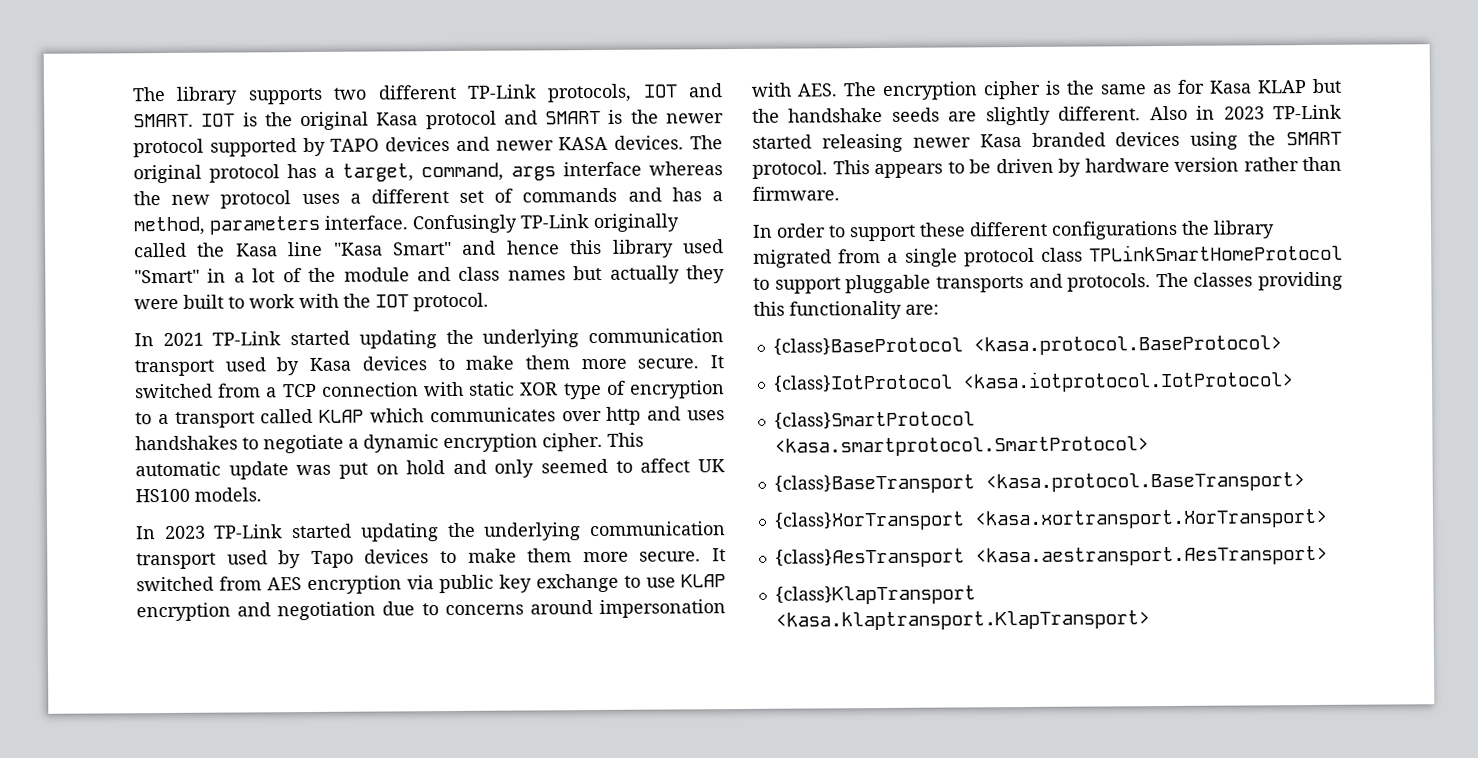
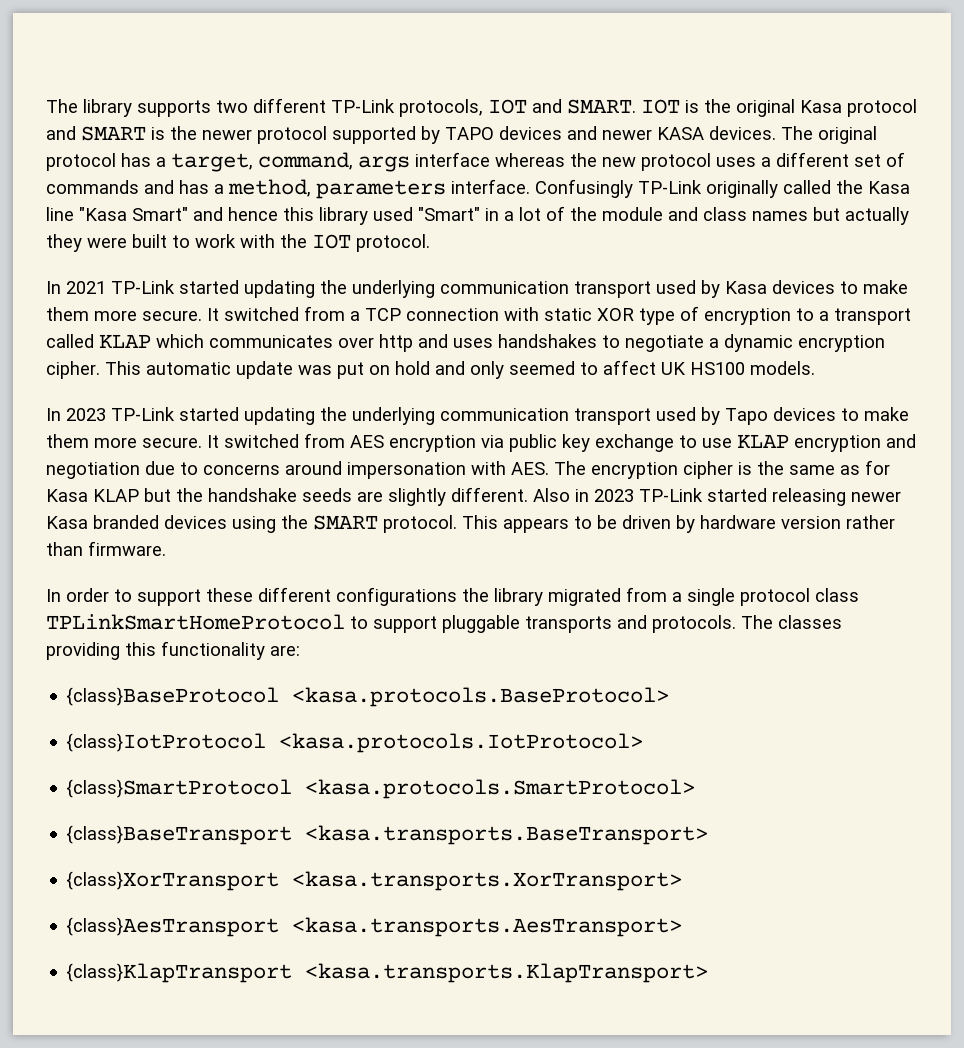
- {class}BaseProtocol <kasa.protocol.BaseProtocol>
+ {class}BaseProtocol <kasa.protocols.BaseProtocol>
- {class}IotProtocol <kasa.iotprotocol.IotProtocol>
+ {class}IotProtocol <kasa.protocols.IotProtocol>
- {class}SmartProtocol <kasa.smartprotocol.SmartProtocol>
+ {class}SmartProtocol <kasa.protocols.SmartProtocol>
- {class}BaseTransport <kasa.protocol.BaseTransport>
+ {class}BaseTransport <kasa.transports.BaseTransport>
- {class}XorTransport <kasa.xortransport.XorTransport>
+ {class}XorTransport <kasa.transports.XorTransport>
- {class}AesTransport <kasa.aestransport.AesTransport>
+ {class}AesTransport <kasa.transports.AesTransport>
- {class}KlapTransport <kasa.klaptransport.KlapTransport>
+ {class}KlapTransport <kasa.transports.KlapTransport>

